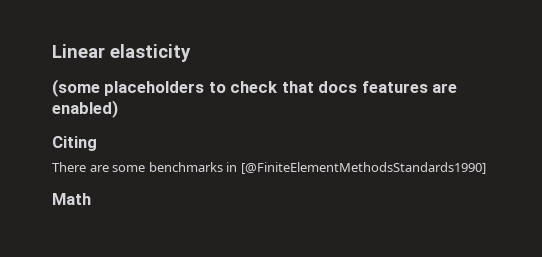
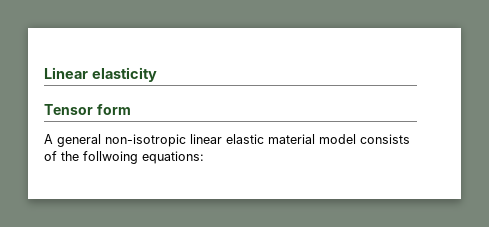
- (some placeholders to check that docs features are enabled)
- Citing
- There are some benchmarks in [@FiniteElementMethodsStandards1990]
- Math
+ Tensor form
+ A general non-isotropic linear elastic material model consists of the follwoing equations:

